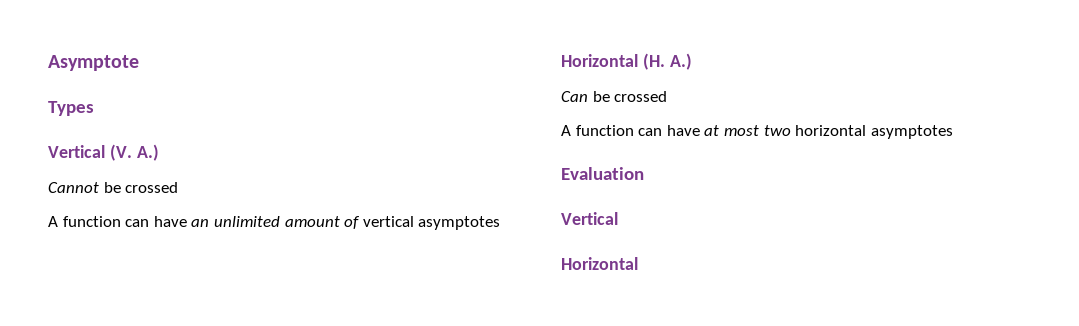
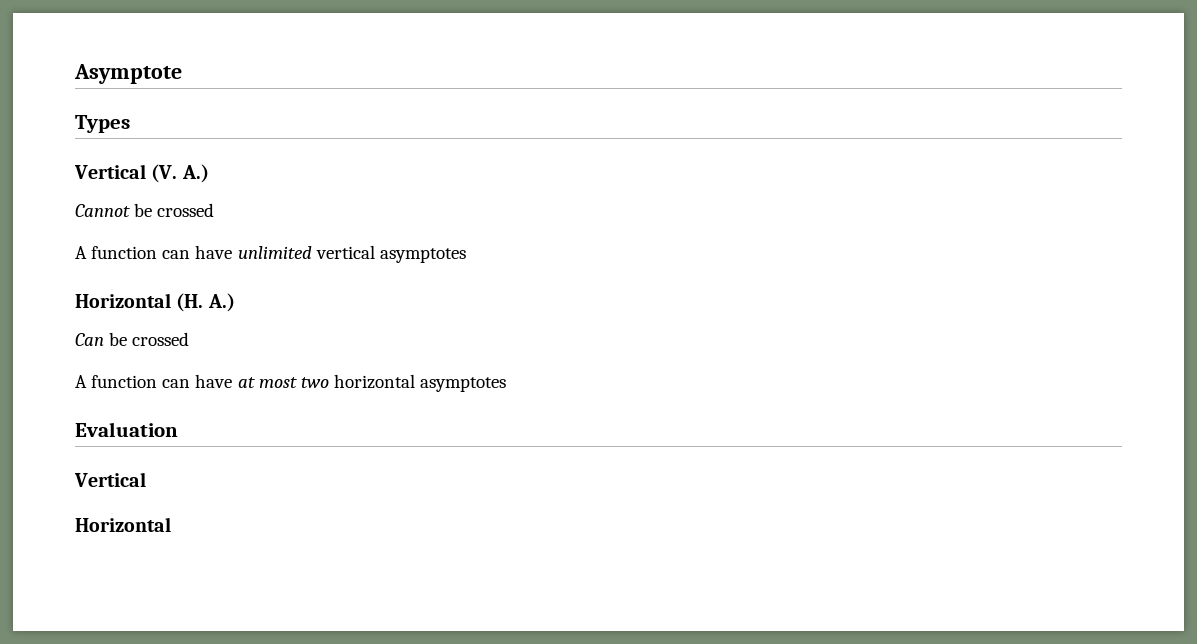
- A function can have an unlimited amount of vertical asymptotes
+ A function can have unlimited vertical asymptotes

